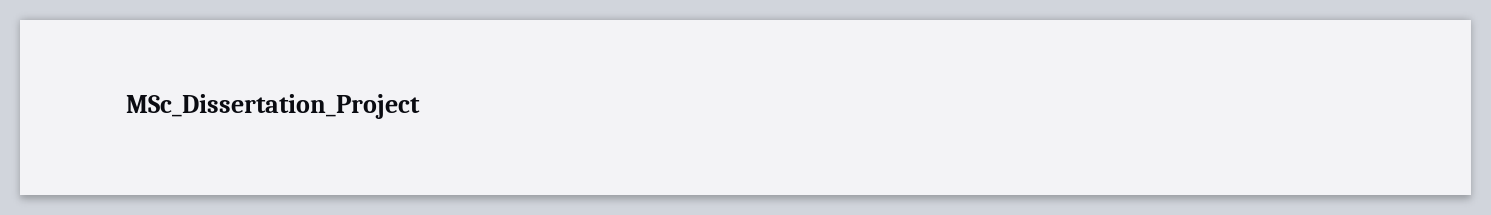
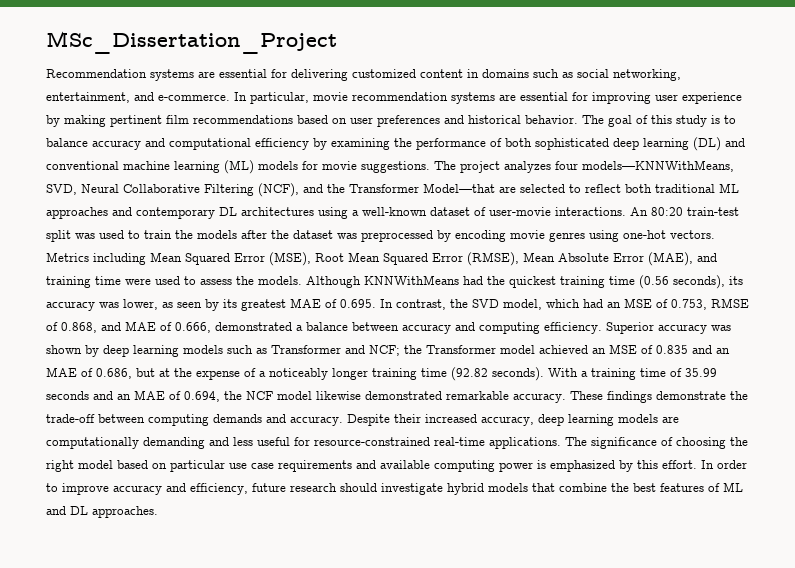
+ Recommendation systems are essential for delivering customized content in domains such as social networking, entertainment, and e-commerce. In particular, movie recommendation systems are essential for improving user experience by making pertinent film recommendations based on user preferences and historical behavior. The goal of this study is to balance accuracy and computational efficiency by examining the performance of both sophisticated deep learning (DL) and conventional machine learning (ML) models for movie suggestions. The project analyzes four models—KNNWithMeans, SVD, Neural Collaborative Filtering (NCF), and the Transformer Model—that are selected to reflect both traditional ML approaches and contemporary DL architectures using a well-known dataset of user-movie interactions. An 80:20 train-test split was used to train the models after the dataset was preprocessed by encoding movie genres using one-hot vectors. Metrics including Mean Squared Error (MSE), Root Mean Squared Error (RMSE), Mean Absolute Error (MAE), and training time were used to assess the models. Although KNNWithMeans had the quickest training time (0.56 seconds), its accuracy was lower, as seen by its greatest MAE of 0.695. In contrast, the SVD model, which had an MSE of 0.753, RMSE of 0.868, and MAE of 0.666, demonstrated a balance between accuracy and computing efficiency. Superior accuracy was shown by deep learning models such as Transformer and NCF; the Transformer model achieved an MSE of 0.835 and an MAE of 0.686, but at the expense of a noticeably longer training time (92.82 seconds). With a training time of 35.99 seconds and an MAE of 0.694, the NCF model likewise demonstrated remarkable accuracy. These findings demonstrate the trade-off between computing demands and accuracy. Despite their increased accuracy, deep learning models are computationally demanding and less useful for resource-constrained real-time applications. The significance of choosing the right model based on particular use case requirements and available computing power is emphasized by this effort. In order to improve accuracy and efficiency, future research should investigate hybrid models that combine the best features of ML and DL approaches.

